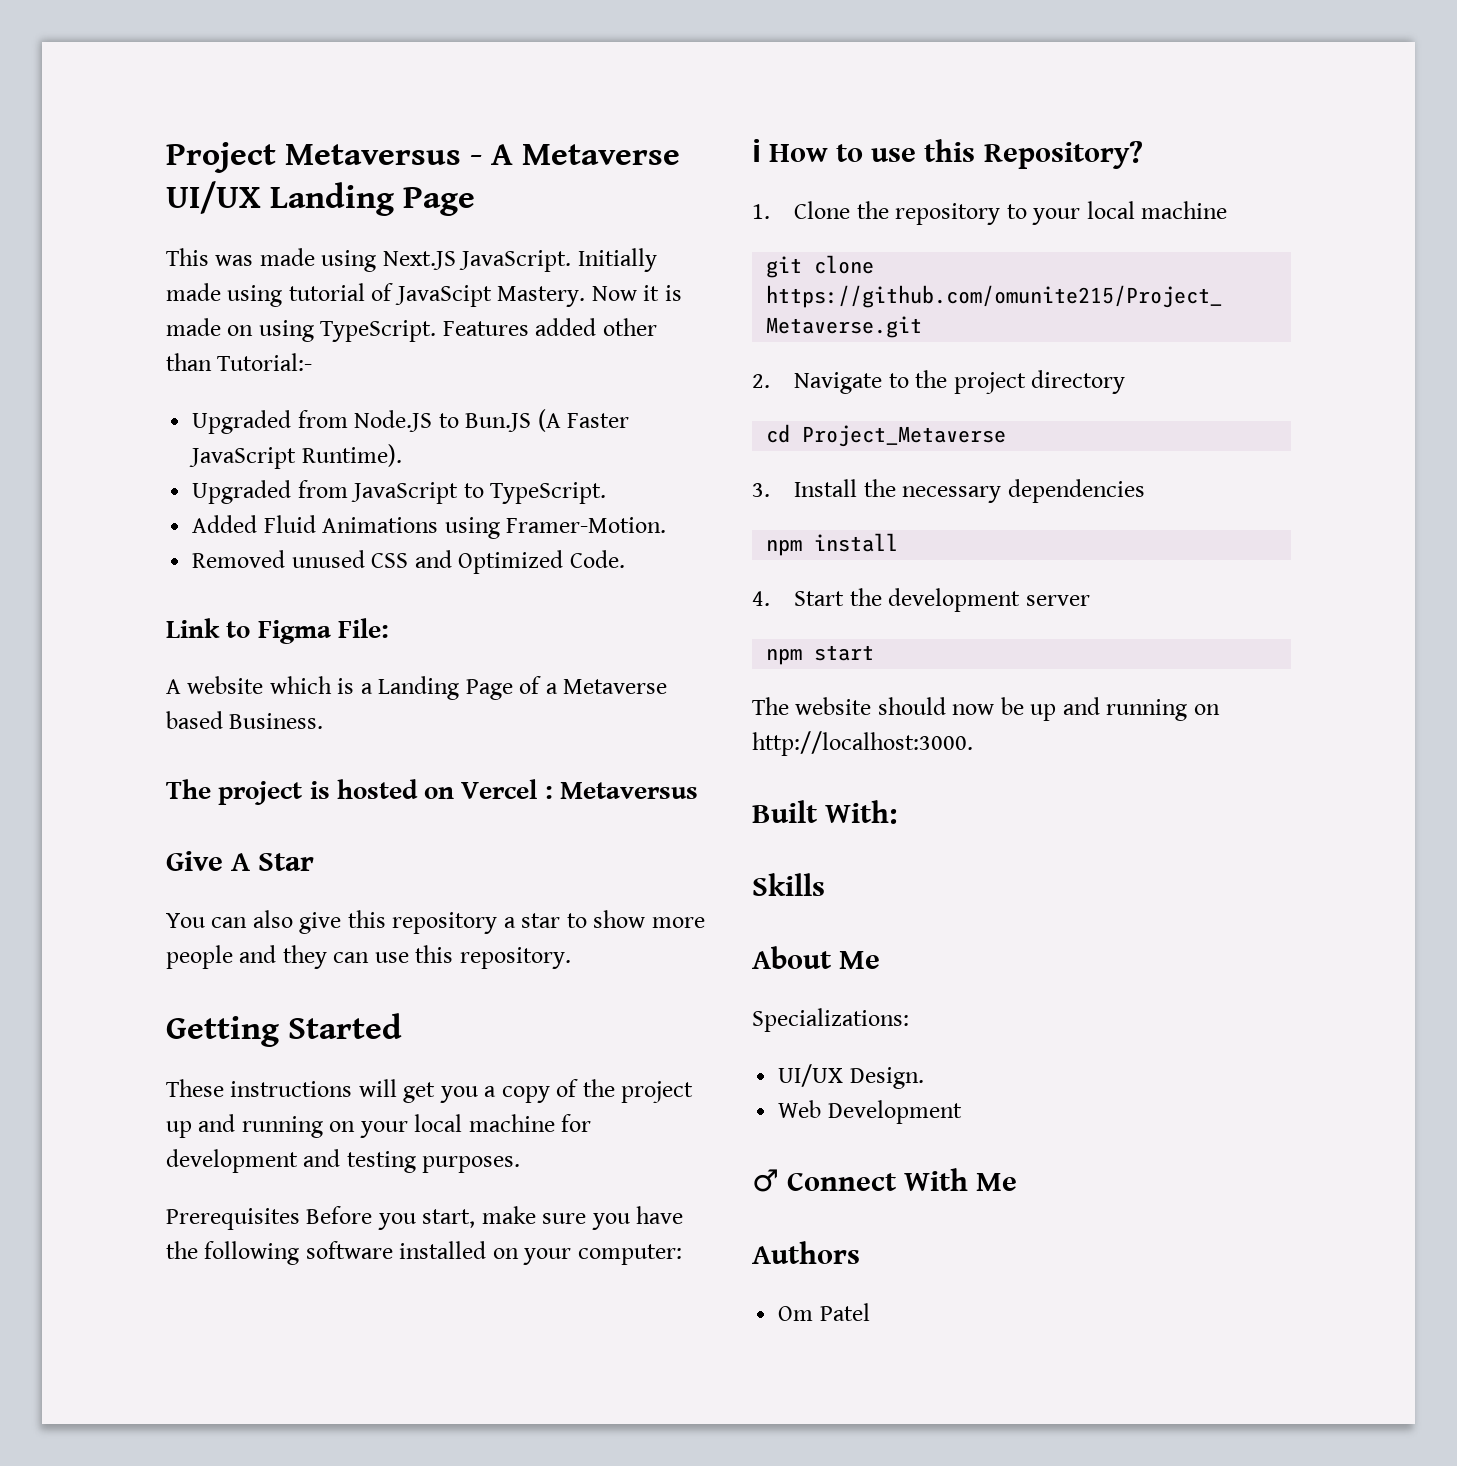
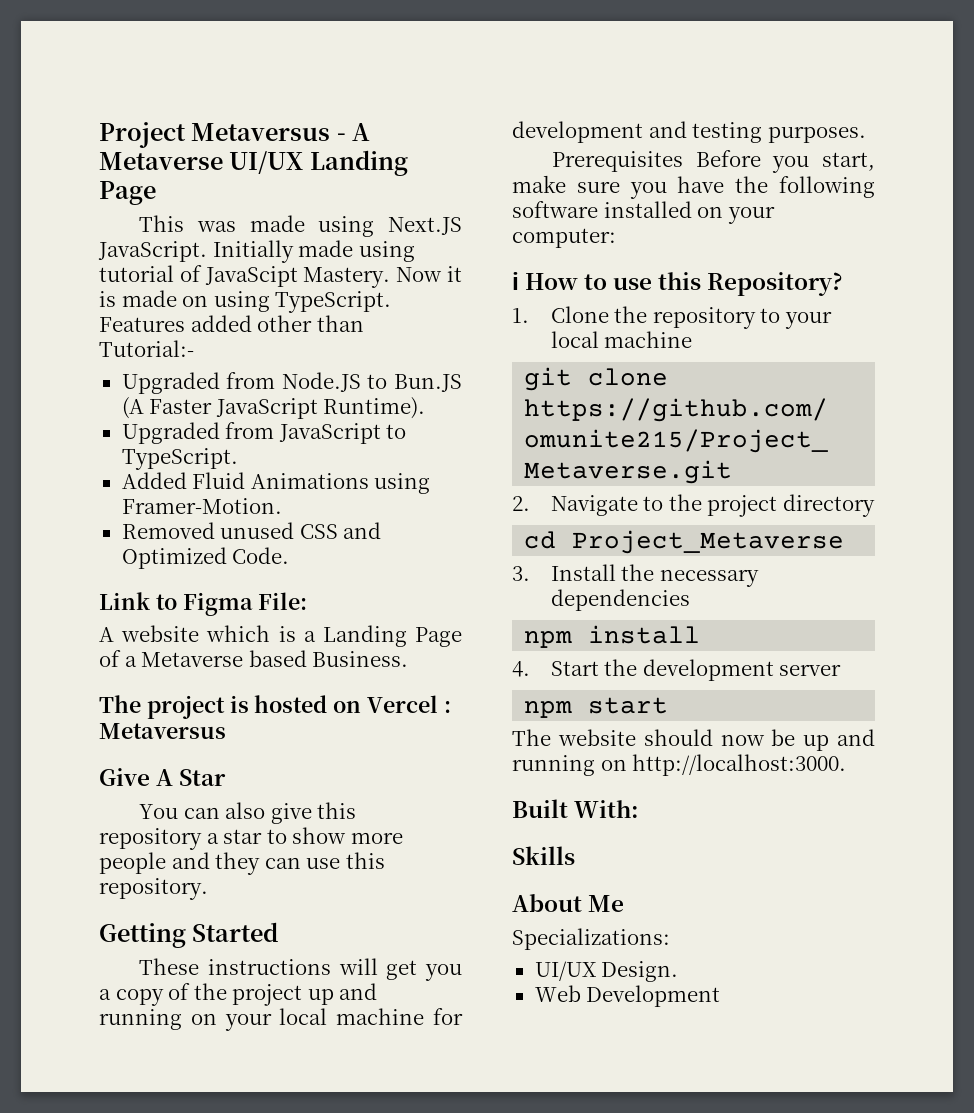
- ♂ Connect With Me
- Authors
- Om Patel

